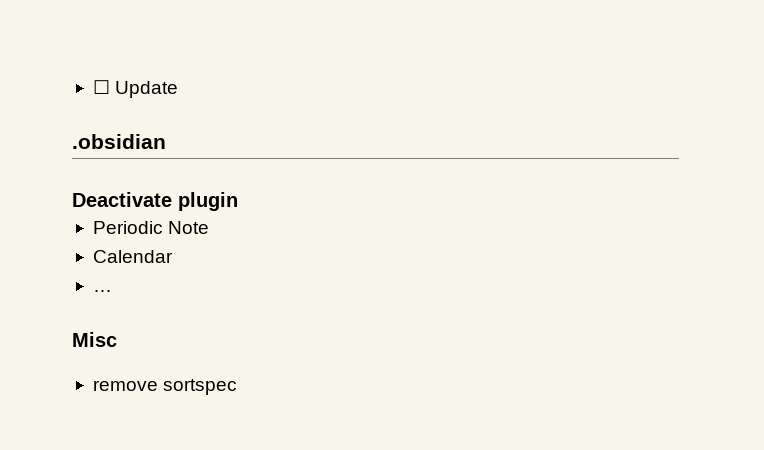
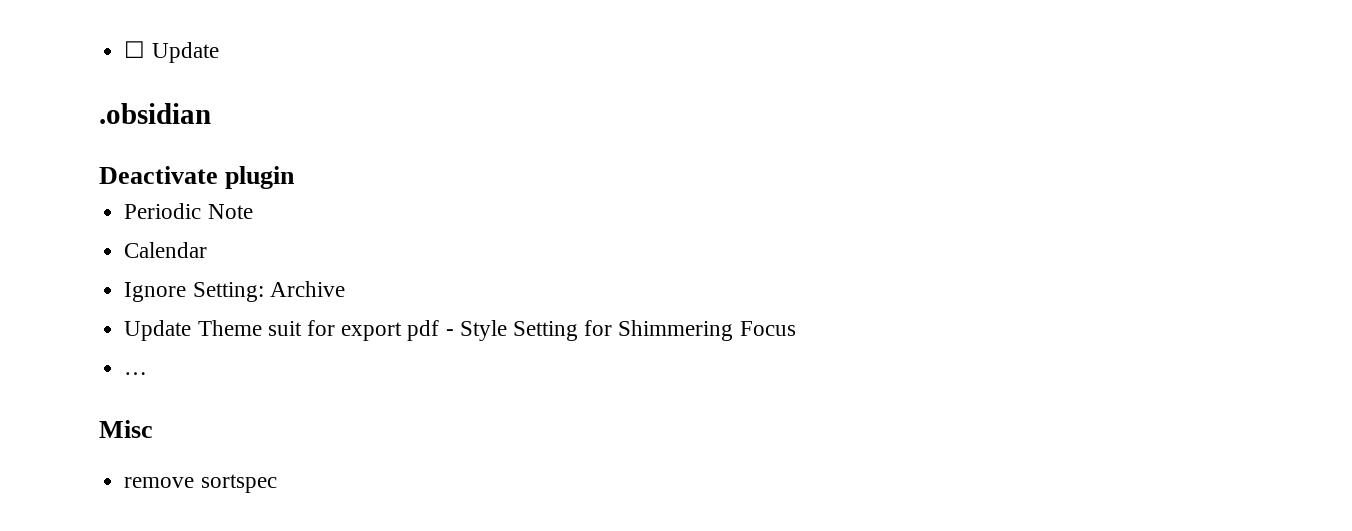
+ Ignore Setting: Archive
+ Update Theme suit for export pdf - Style Setting for Shimmering Focus

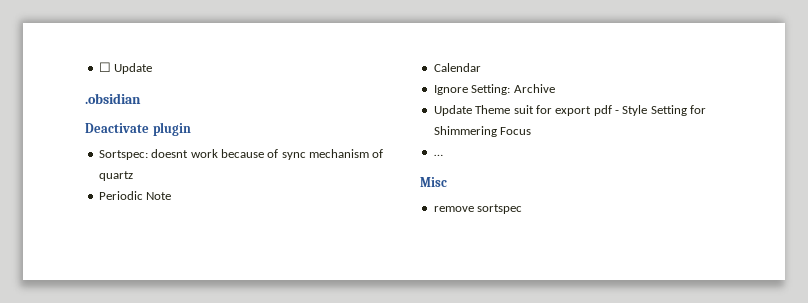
+ Sortspec: doesnt work because of sync mechanism of quartz

